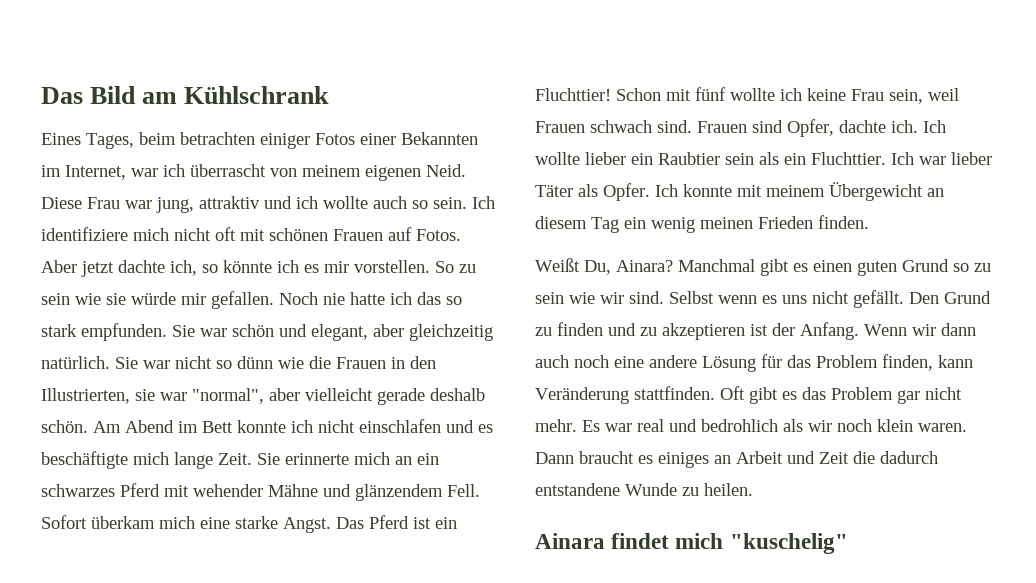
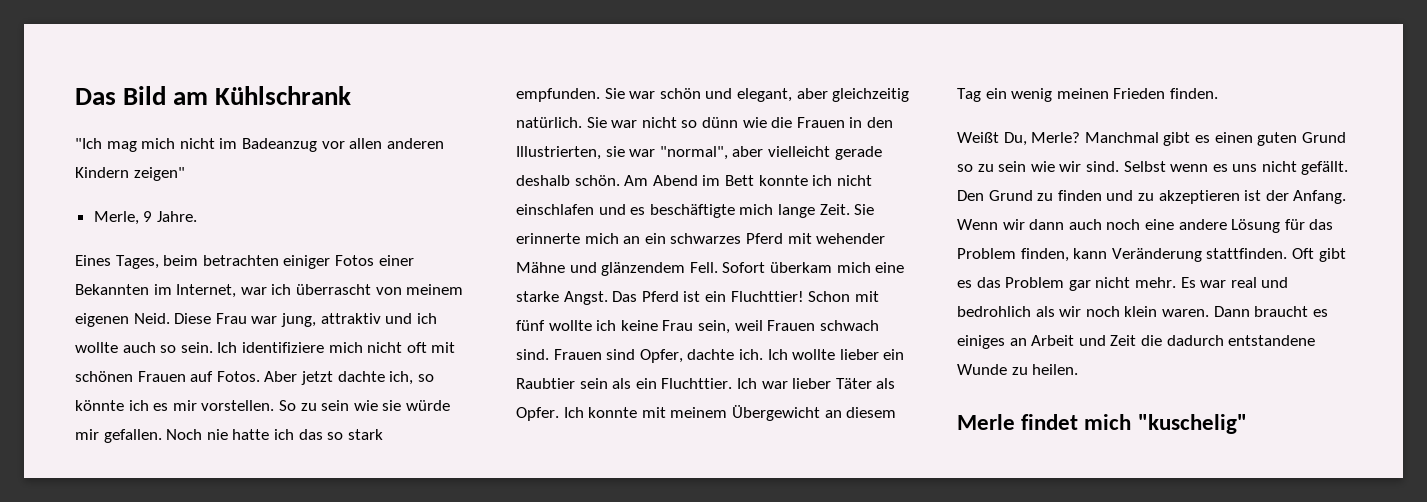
+ "Ich mag mich nicht im Badeanzug vor allen anderen Kindern zeigen"
+ Merle, 9 Jahre.
- Weißt Du, Ainara?
+ Weißt Du, Merle?
- Ainara findet mich "kuschelig"
+ Merle findet mich "kuschelig"

